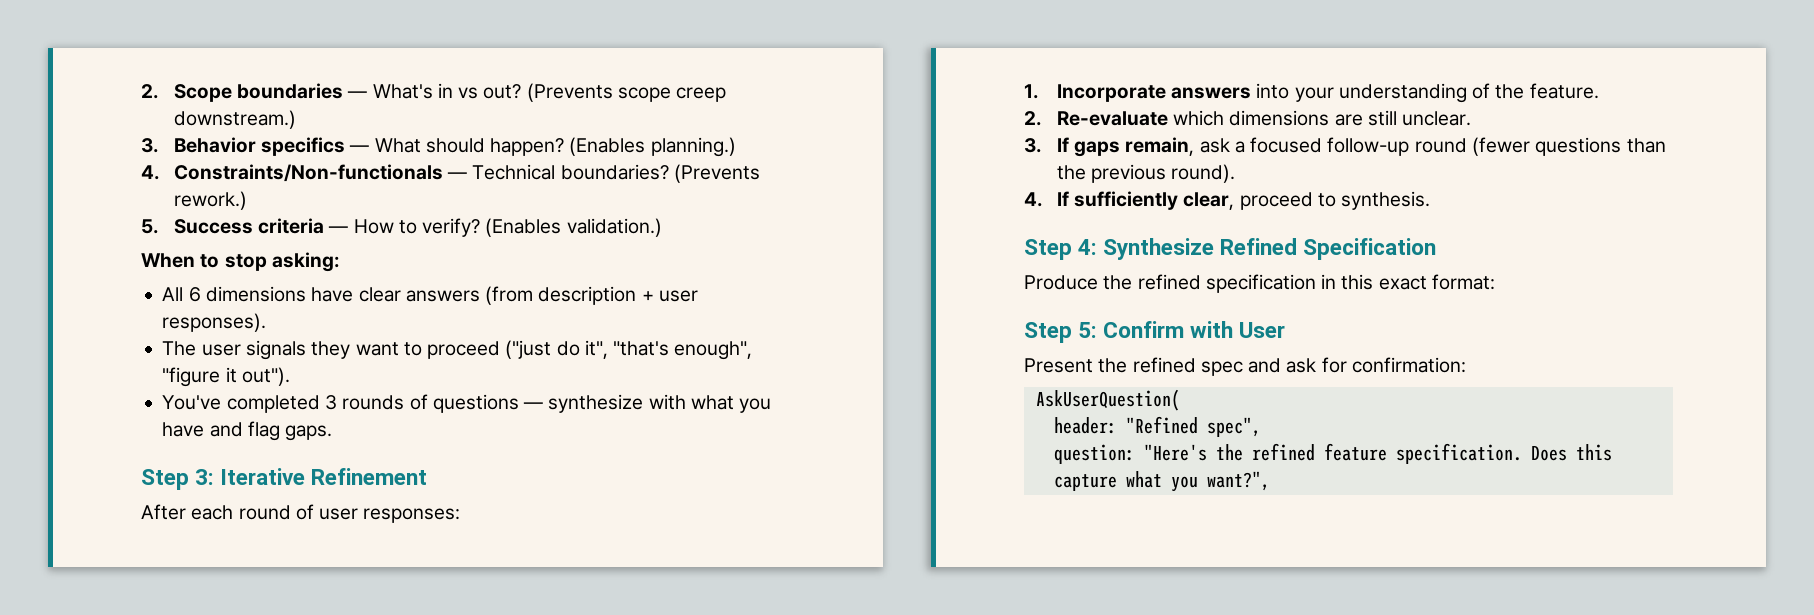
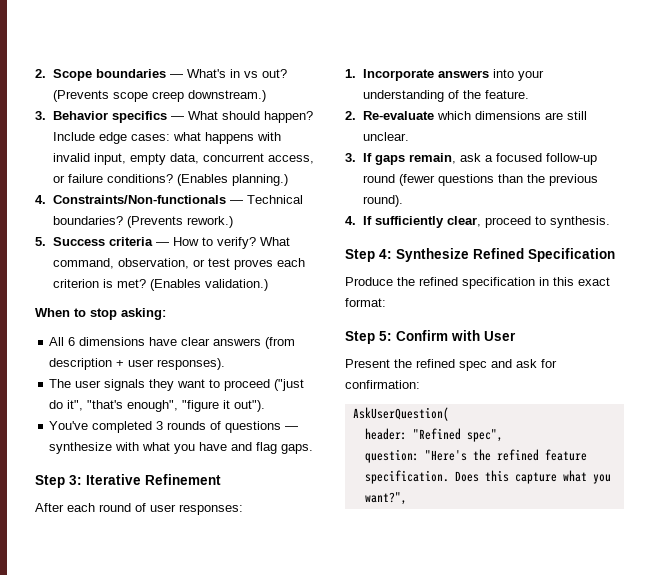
+ Include edge cases: what happens with invalid input, empty data, concurrent access, or failure conditions?
+ What command, observation, or test proves each criterion is met?

